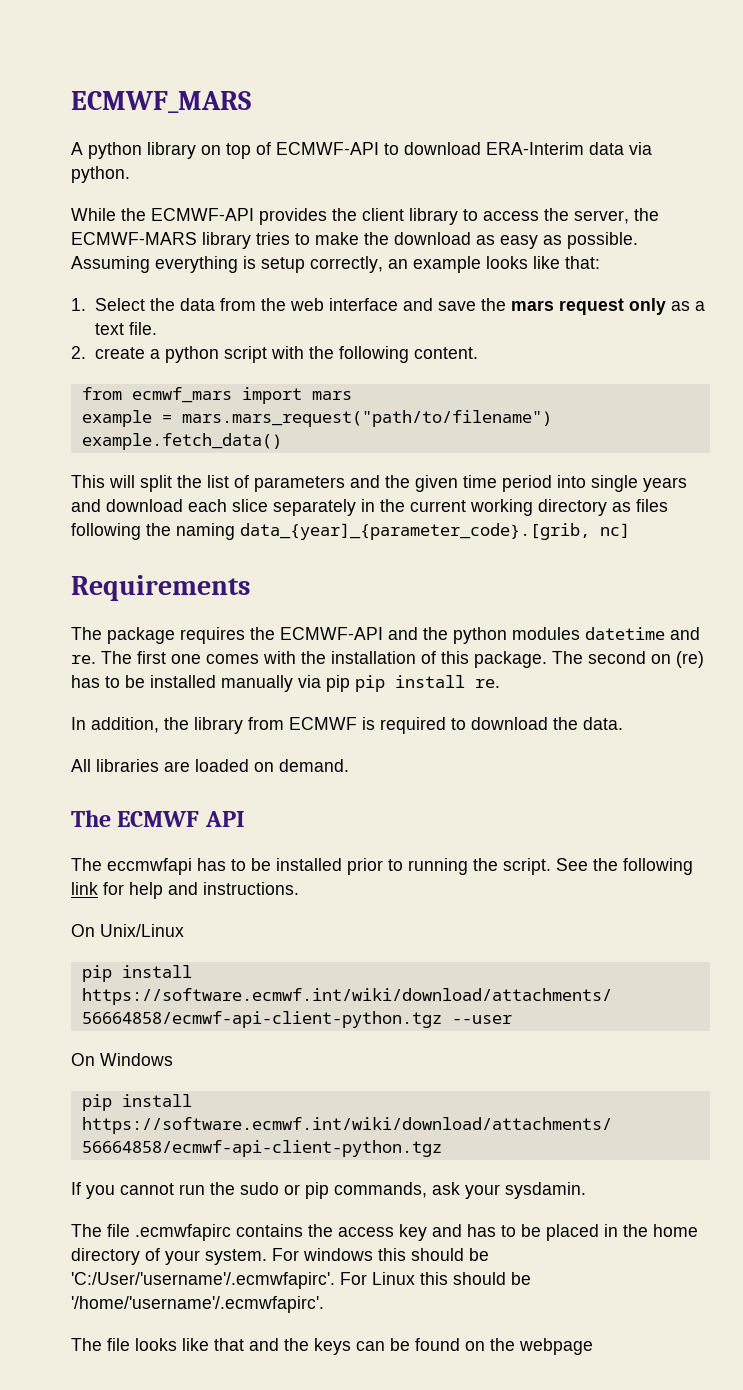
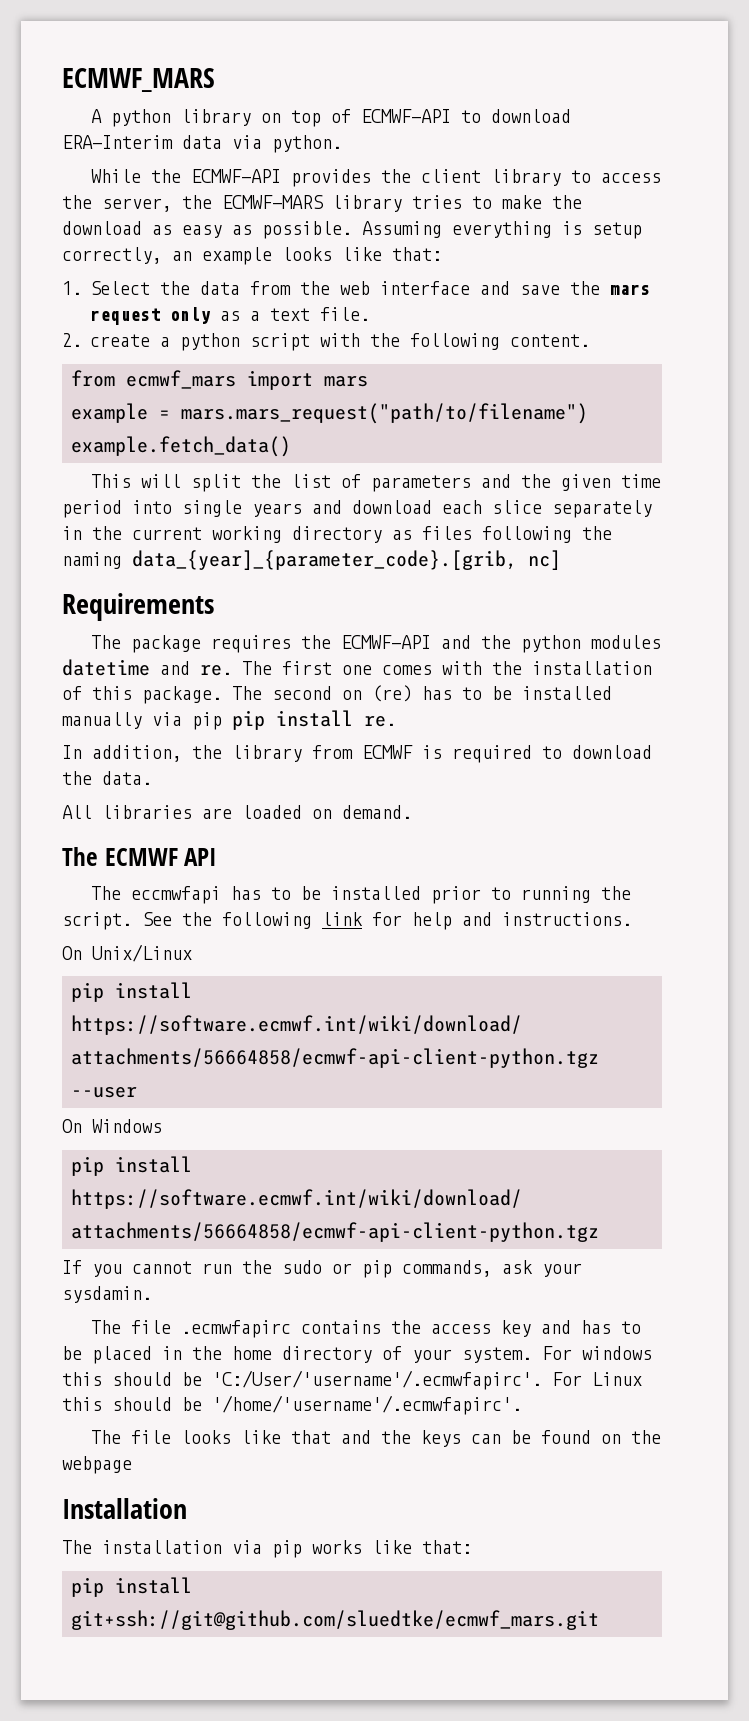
+ Installation
+ The installation via pip works like that:
+ pip install git+ssh://git@github.com/sluedtke/ecmwf_mars.git

